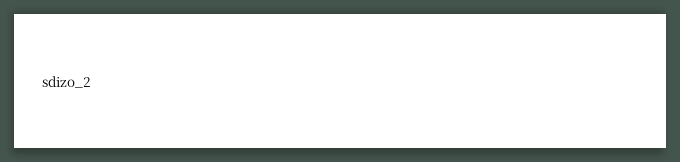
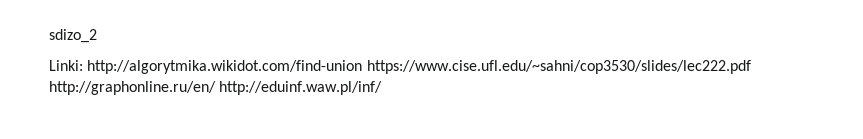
+ Linki: http://algorytmika.wikidot.com/find-union https://www.cise.ufl.edu/~sahni/cop3530/slides/lec222.pdf http://graphonline.ru/en/ http://eduinf.waw.pl/inf/

